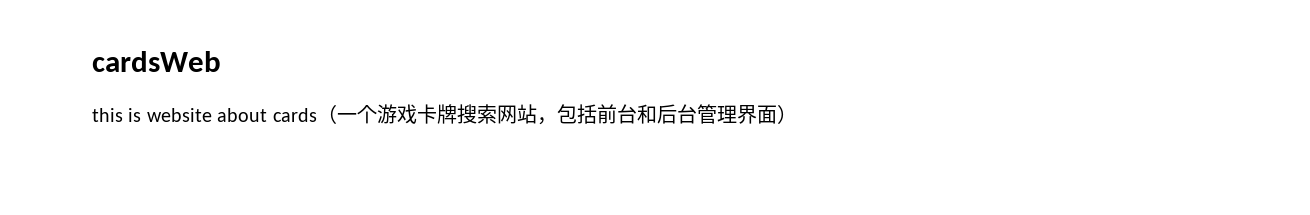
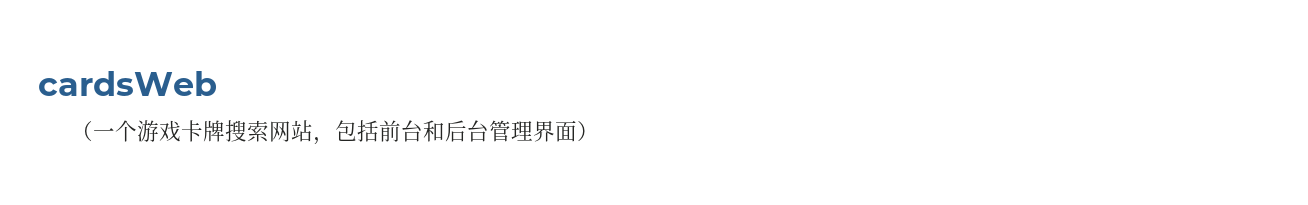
- this is website about cards（一个游戏卡牌搜索网站，包括前台和后台管理界面）
+ （一个游戏卡牌搜索网站，包括前台和后台管理界面）

